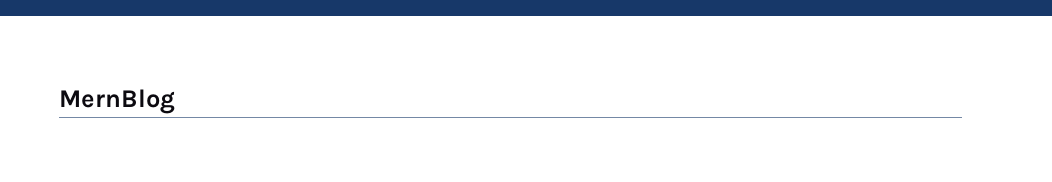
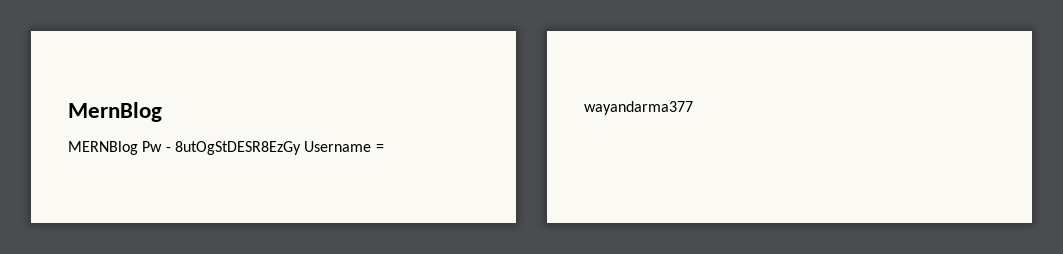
+ MERNBlog Pw - 8utOgStDESR8EzGy Username = wayandarma377

